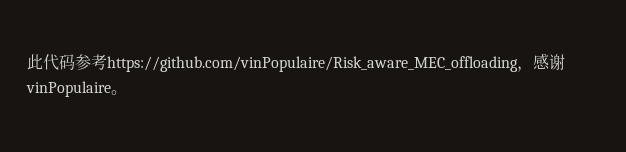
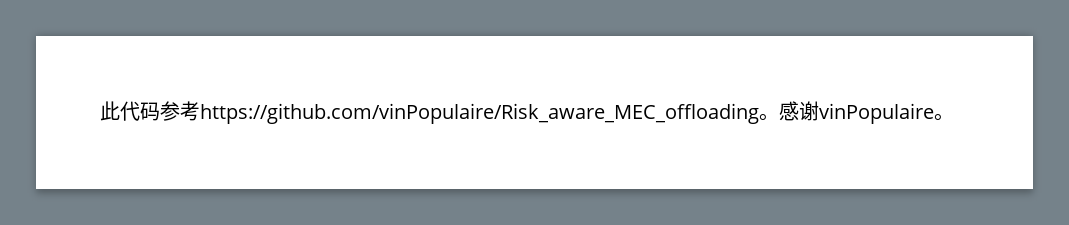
- 此代码参考https://github.com/vinPopulaire/Risk_aware_MEC_offloading，感谢vinPopulaire。
+ 此代码参考https://github.com/vinPopulaire/Risk_aware_MEC_offloading。感谢vinPopulaire。

